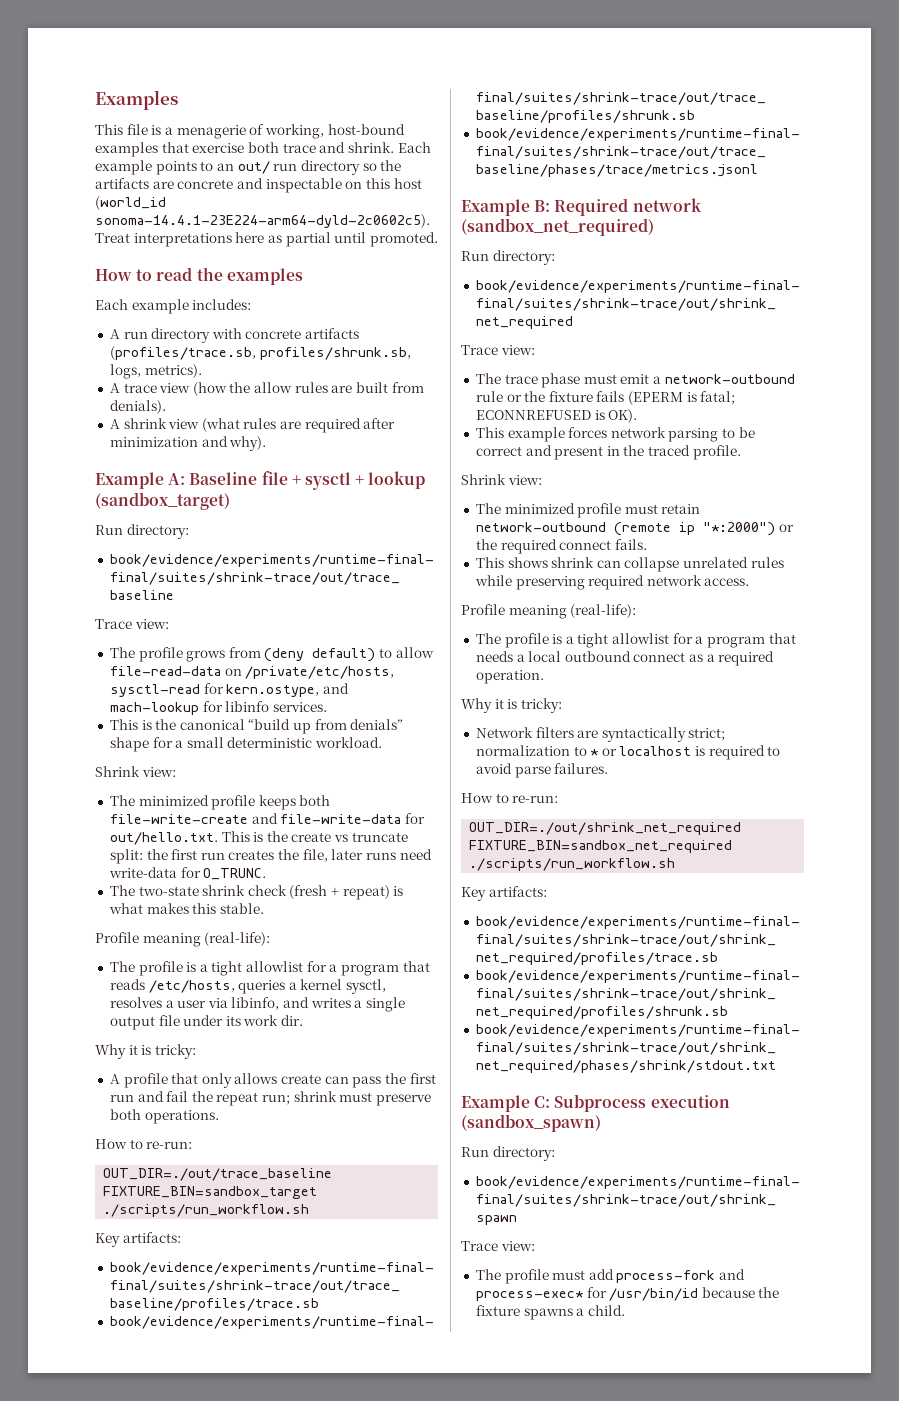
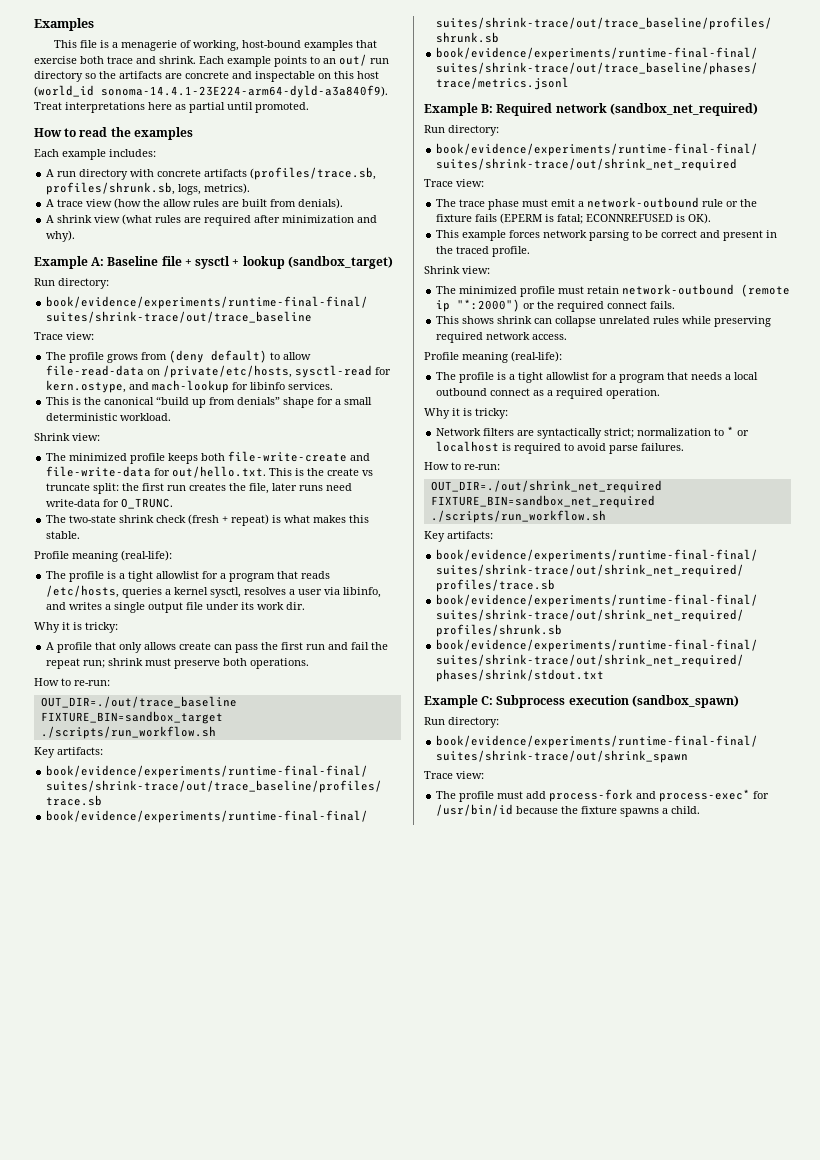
- Each example points to an out/ run directory so the artifacts are concrete and inspectable on this host (world_id sonoma-14.4.1-23E224-arm64-dyld-2c0602c5). Treat interpretations here as partial until promoted.
+ Each example points to an out/ run directory so the artifacts are concrete and inspectable on this host (world_id sonoma-14.4.1-23E224-arm64-dyld-a3a840f9). Treat interpretations here as partial until promoted.

